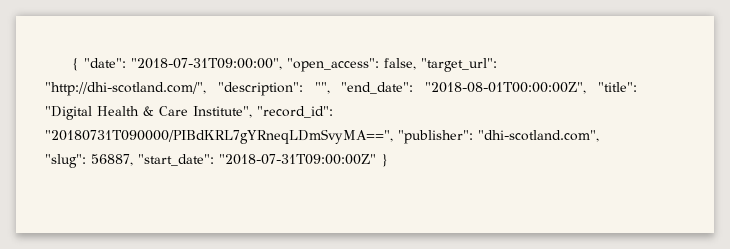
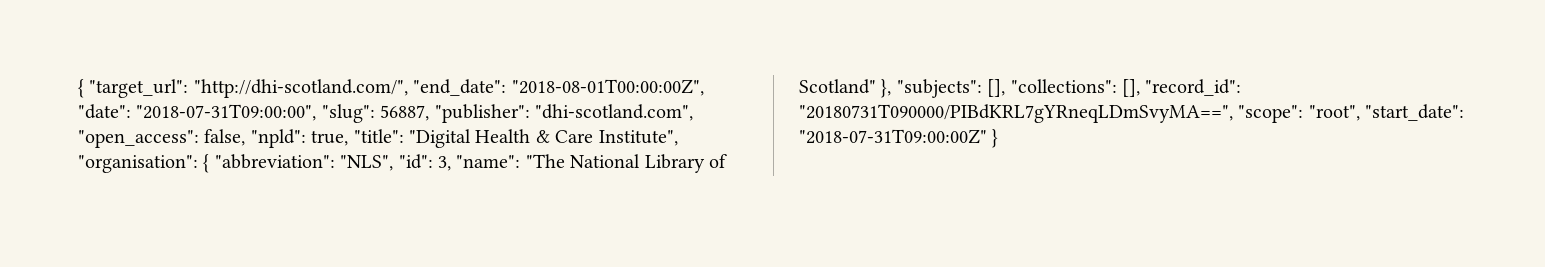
- { "date": "2018-07-31T09:00:00", "open_access": false, "target_url": "http://dhi-scotland.com/", "description": "", "end_date": "2018-08-01T00:00:00Z", "title": "Digital Health & Care Institute", "record_id": "20180731T090000/PIBdKRL7gYRneqLDmSvyMA==", "publisher": "dhi-scotland.com", "slug": 56887, "start_date": "2018-07-31T09:00:00Z" }
+ { "target_url": "http://dhi-scotland.com/", "end_date": "2018-08-01T00:00:00Z", "date": "2018-07-31T09:00:00", "slug": 56887, "publisher": "dhi-scotland.com", "open_access": false, "npld": true, "title": "Digital Health & Care Institute", "organisation": { "abbreviation": "NLS", "id": 3, "name": "The National Library of Scotland" }, "subjects": [], "collections": [], "record_id": "20180731T090000/PIBdKRL7gYRneqLDmSvyMA==", "scope": "root", "start_date": "2018-07-31T09:00:00Z" }

